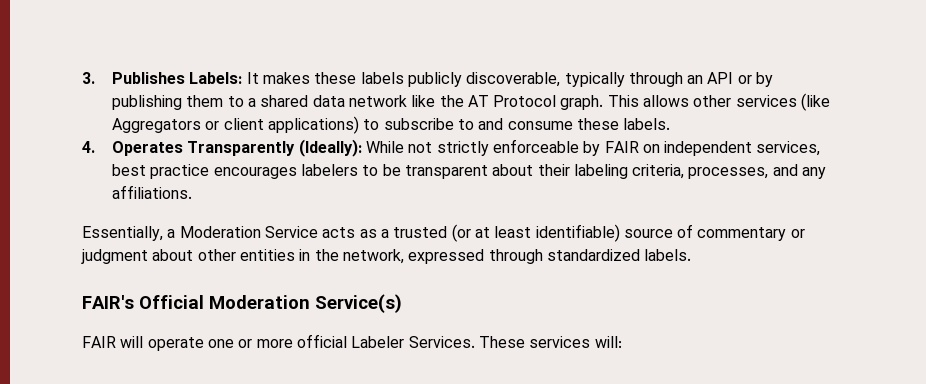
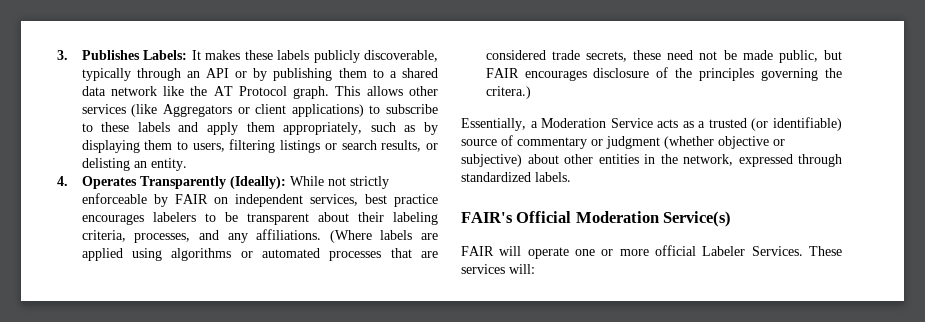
- This allows other services (like Aggregators or client applications) to subscribe to and consume these labels.
+ This allows other services (like Aggregators or client applications) to subscribe to these labels and apply them appropriately, such as by displaying them to users, filtering listings or search results, or delisting an entity.
+ (Where labels are applied using algorithms or automated processes that are considered trade secrets, these need not be made public, but FAIR encourages disclosure of the principles governing the critera.)
- Essentially, a Moderation Service acts as a trusted (or at least identifiable) source of commentary or judgment about other entities in the network, expressed through standardized labels.
+ Essentially, a Moderation Service acts as a trusted (or identifiable) source of commentary or judgment (whether objective or subjective) about other entities in the network, expressed through standardized labels.

